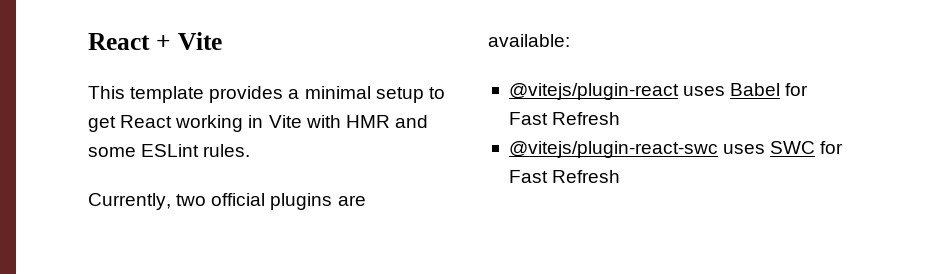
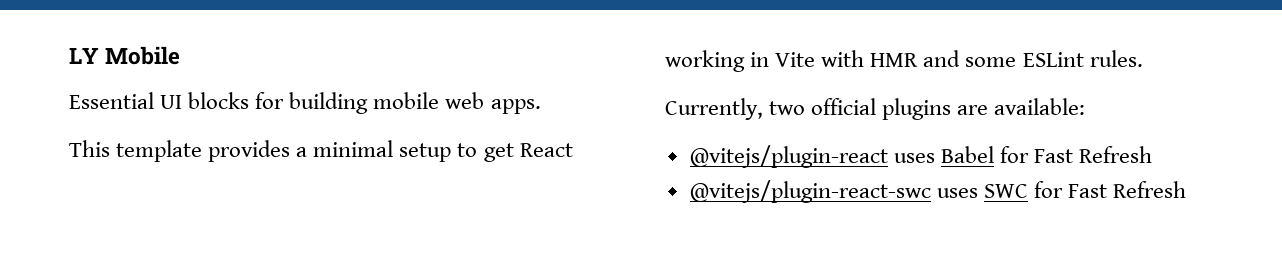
- React + Vite
+ LY Mobile
+ Essential UI blocks for building mobile web apps.

